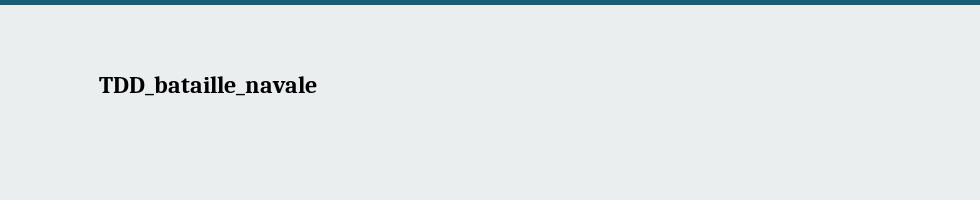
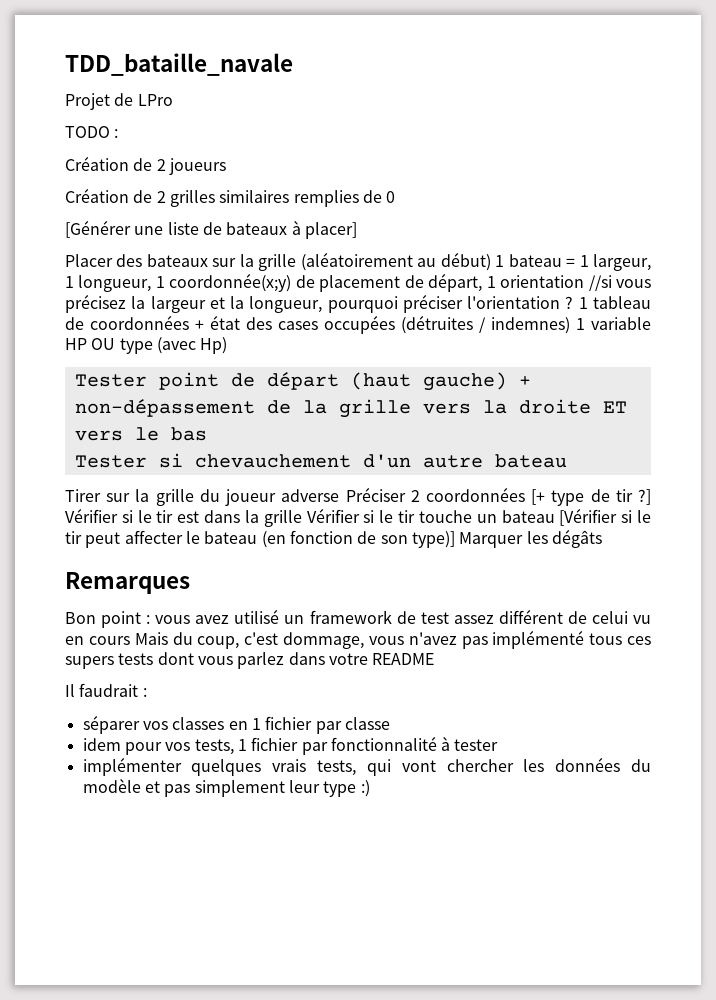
+ Projet de LPro
+ TODO :
+ Création de 2 joueurs
+ Création de 2 grilles similaires remplies de 0
+ [Générer une liste de bateaux à placer]
+ Placer des bateaux sur la grille (aléatoirement au début) 1 bateau = 1 largeur, 1 longueur, 1 coordonnée(x;y) de placement de départ, 1 orientation //si vous précisez la largeur et la longueur, pourquoi préciser l'orientation ? 1 tableau de coordonnées + état des cases occupées (détruites / indemnes) 1 variable HP OU type (avec Hp)
+ Tester point de départ (haut gauche) + non-dépassement de la grille vers la droite ET vers le bas
+ Tester si chevauchement d'un autre bateau
+ Tirer sur la grille du joueur adverse Préciser 2 coordonnées [+ type de tir ?] Vérifier si le tir est dans la grille Vérifier si le tir touche un bateau [Vérifier si le tir peut affecter le bateau (en fonction de son type)] Marquer les dégâts
+ Remarques
+ Bon point : vous avez utilisé un framework de test assez différent de celui vu en cours Mais du coup, c'est dommage, vous n'avez pas implémenté tous ces supers tests dont vous parlez dans votre README
+ Il faudrait :
+ séparer vos classes en 1 fichier par classe
+ idem pour vos tests, 1 fichier par fonctionnalité à tester
+ implémenter quelques vrais tests, qui vont chercher les données du modèle et pas simplement leur type :)

